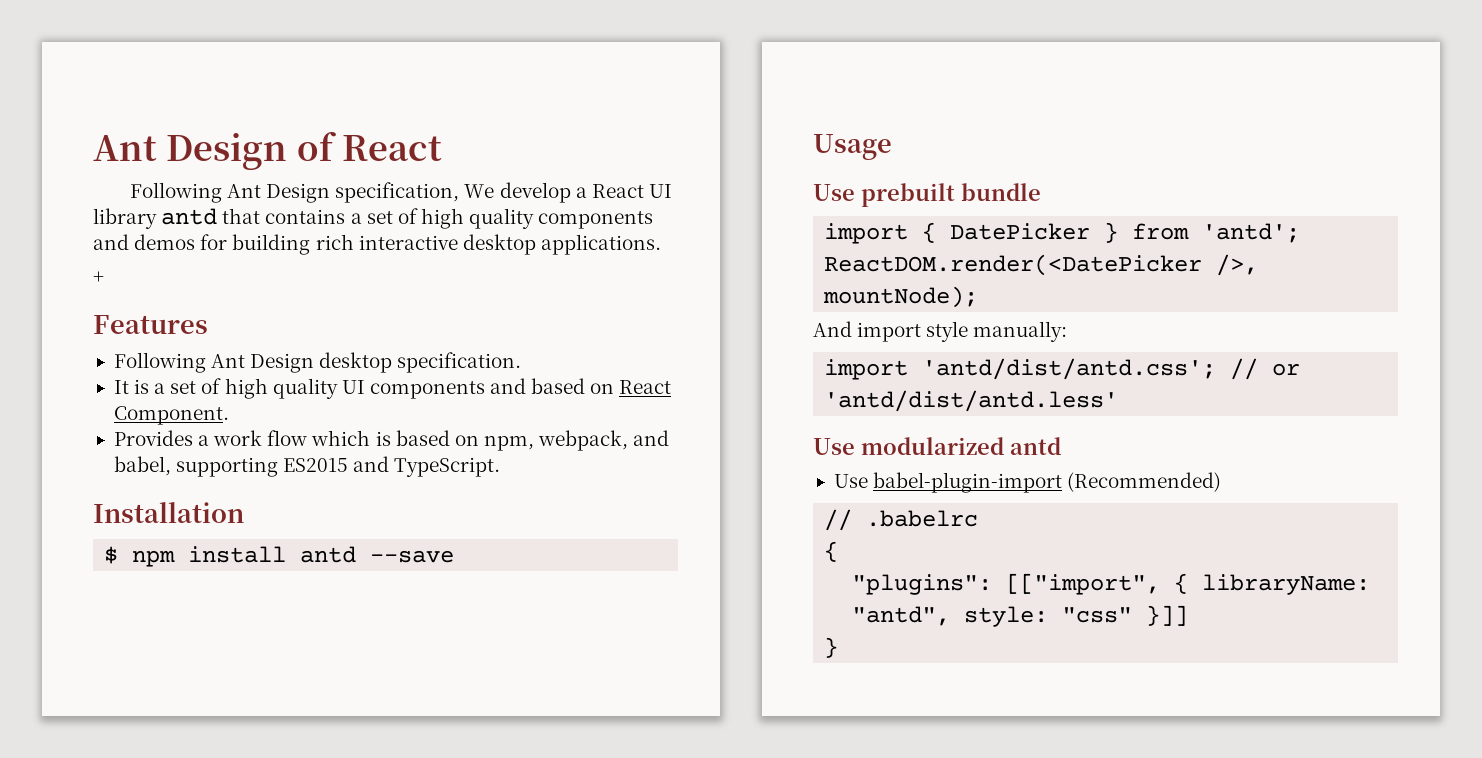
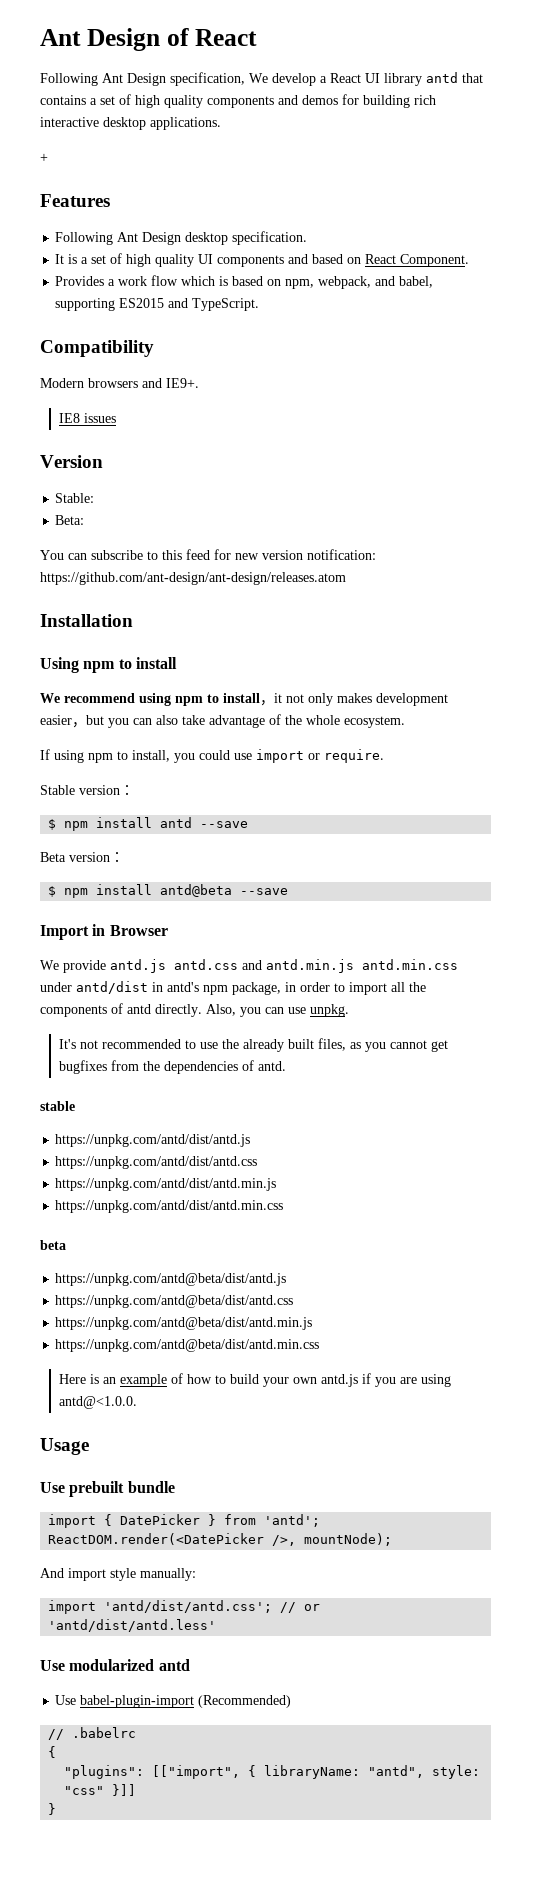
+ Compatibility
+ Modern browsers and IE9+.
+ IE8 issues
+ Version
+ Stable:
+ Beta:
+ You can subscribe to this feed for new version notification: https://github.com/ant-design/ant-design/releases.atom
  Installation
+ Using npm to install
+ We recommend using npm to install，it not only makes development easier，but you can also take advantage of the whole ecosystem.
+ If using npm to install, you could use import or require.
+ Stable version：
+ Beta version：
+ $ npm install antd@beta --save
+ Import in Browser
+ We provide antd.js antd.css and antd.min.js antd.min.css under antd/dist in antd's npm package, in order to import all the components of antd directly. Also, you can use unpkg.
+ It's not recommended to use the already built files, as you cannot get bugfixes from the dependencies of antd.
+ stable
+ https://unpkg.com/antd/dist/antd.js
+ https://unpkg.com/antd/dist/antd.css
+ https://unpkg.com/antd/dist/antd.min.js
+ https://unpkg.com/antd/dist/antd.min.css
+ beta
+ https://unpkg.com/antd@beta/dist/antd.js
+ https://unpkg.com/antd@beta/dist/antd.css
+ https://unpkg.com/antd@beta/dist/antd.min.js
+ https://unpkg.com/antd@beta/dist/antd.min.css
+ Here is an example of how to build your own antd.js if you are using antd@<1.0.0.

